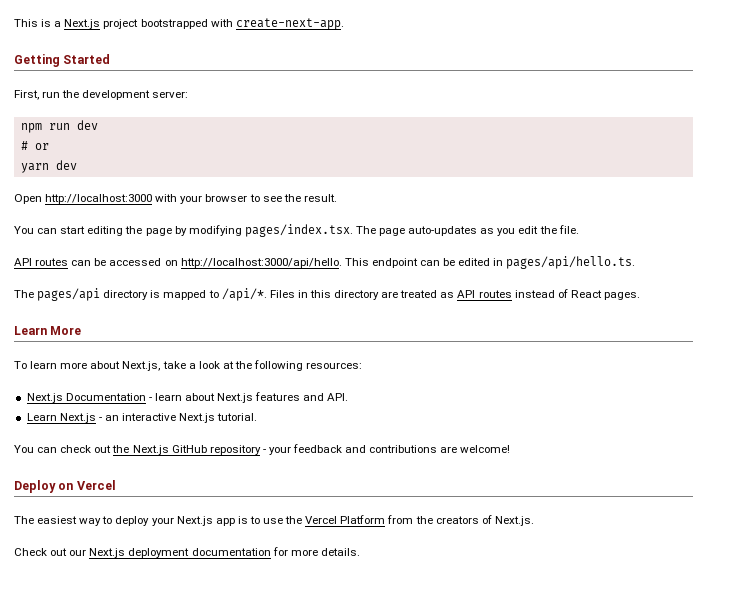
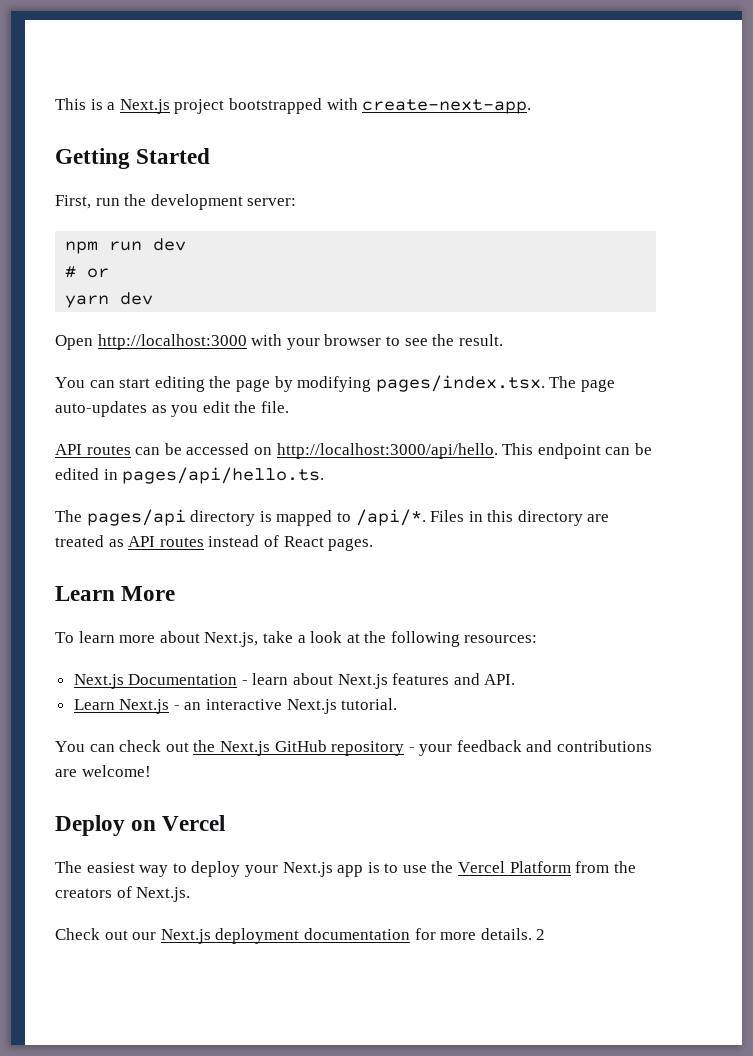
+ 2

